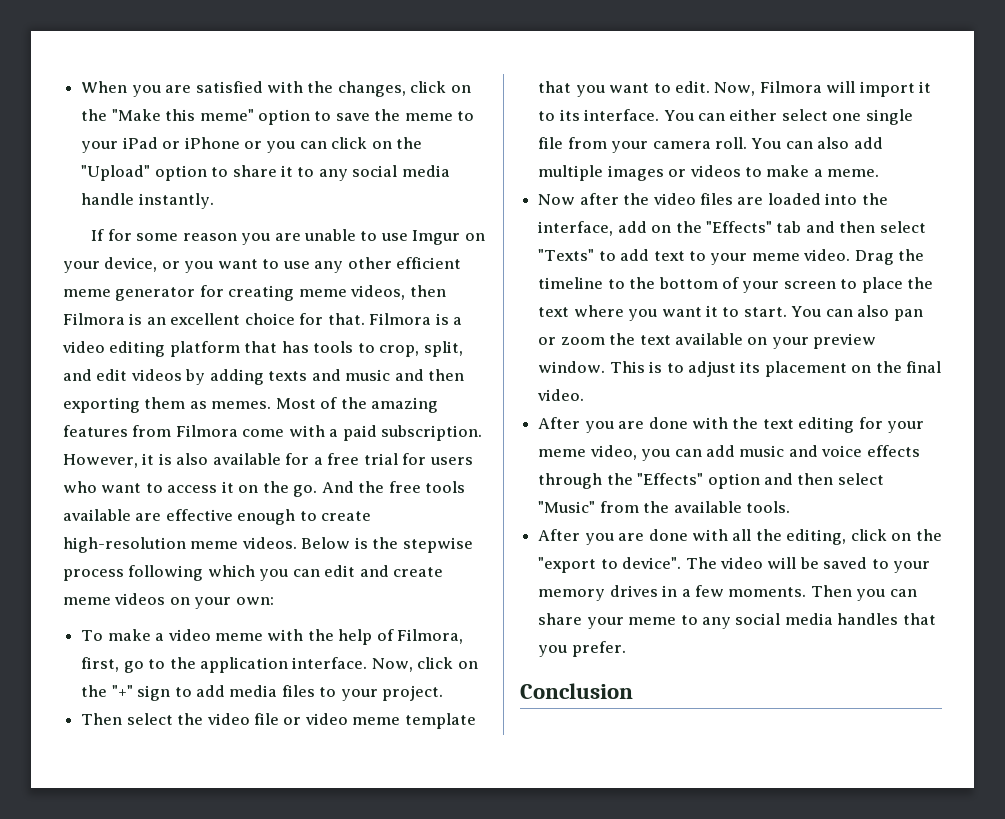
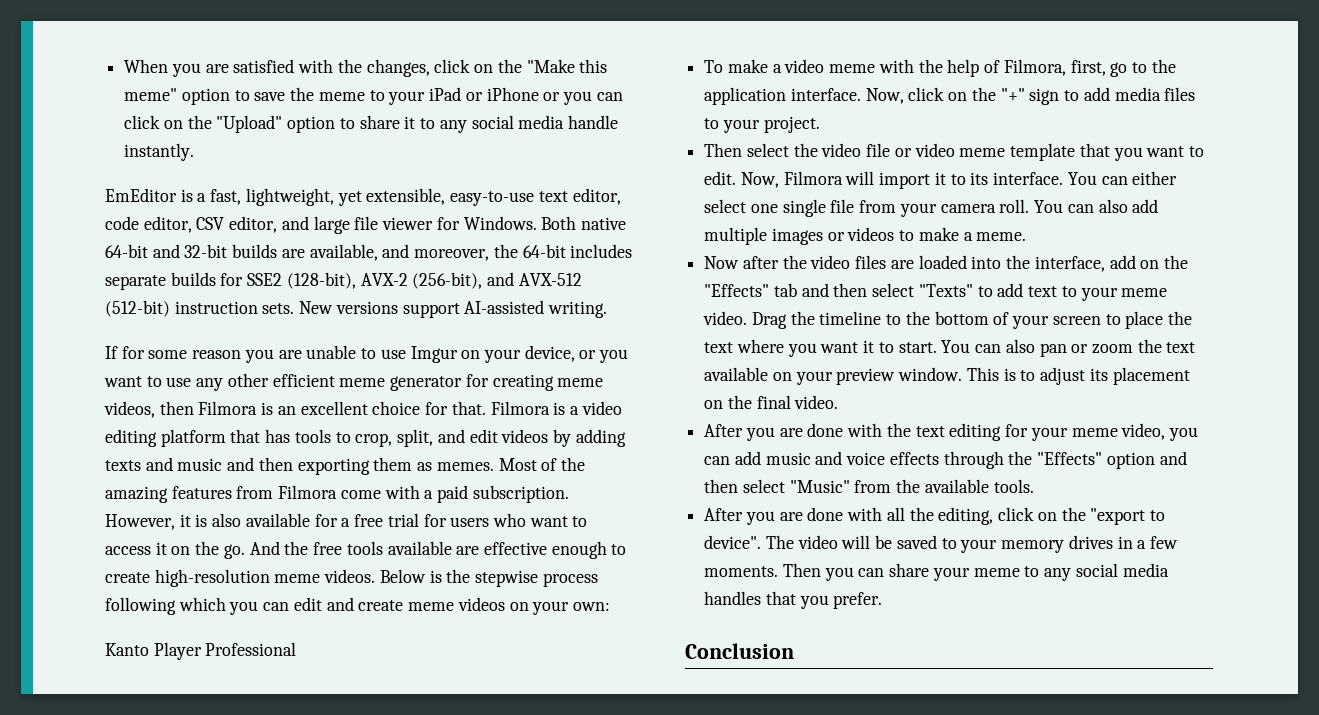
+ EmEditor is a fast, lightweight, yet extensible, easy-to-use text editor, code editor, CSV editor, and large file viewer for Windows. Both native 64-bit and 32-bit builds are available, and moreover, the 64-bit includes separate builds for SSE2 (128-bit), AVX-2 (256-bit), and AVX-512 (512-bit) instruction sets. New versions support AI-assisted writing.
+ Kanto Player Professional

